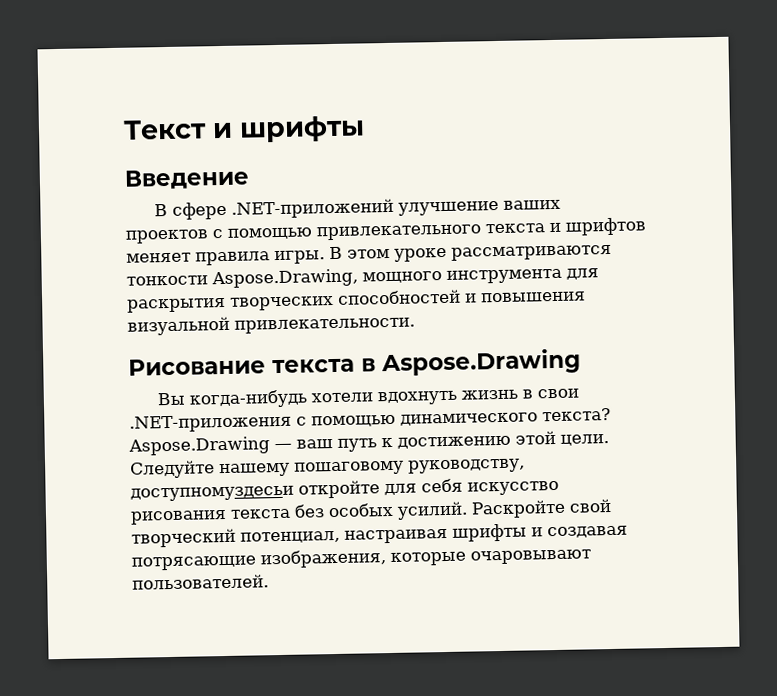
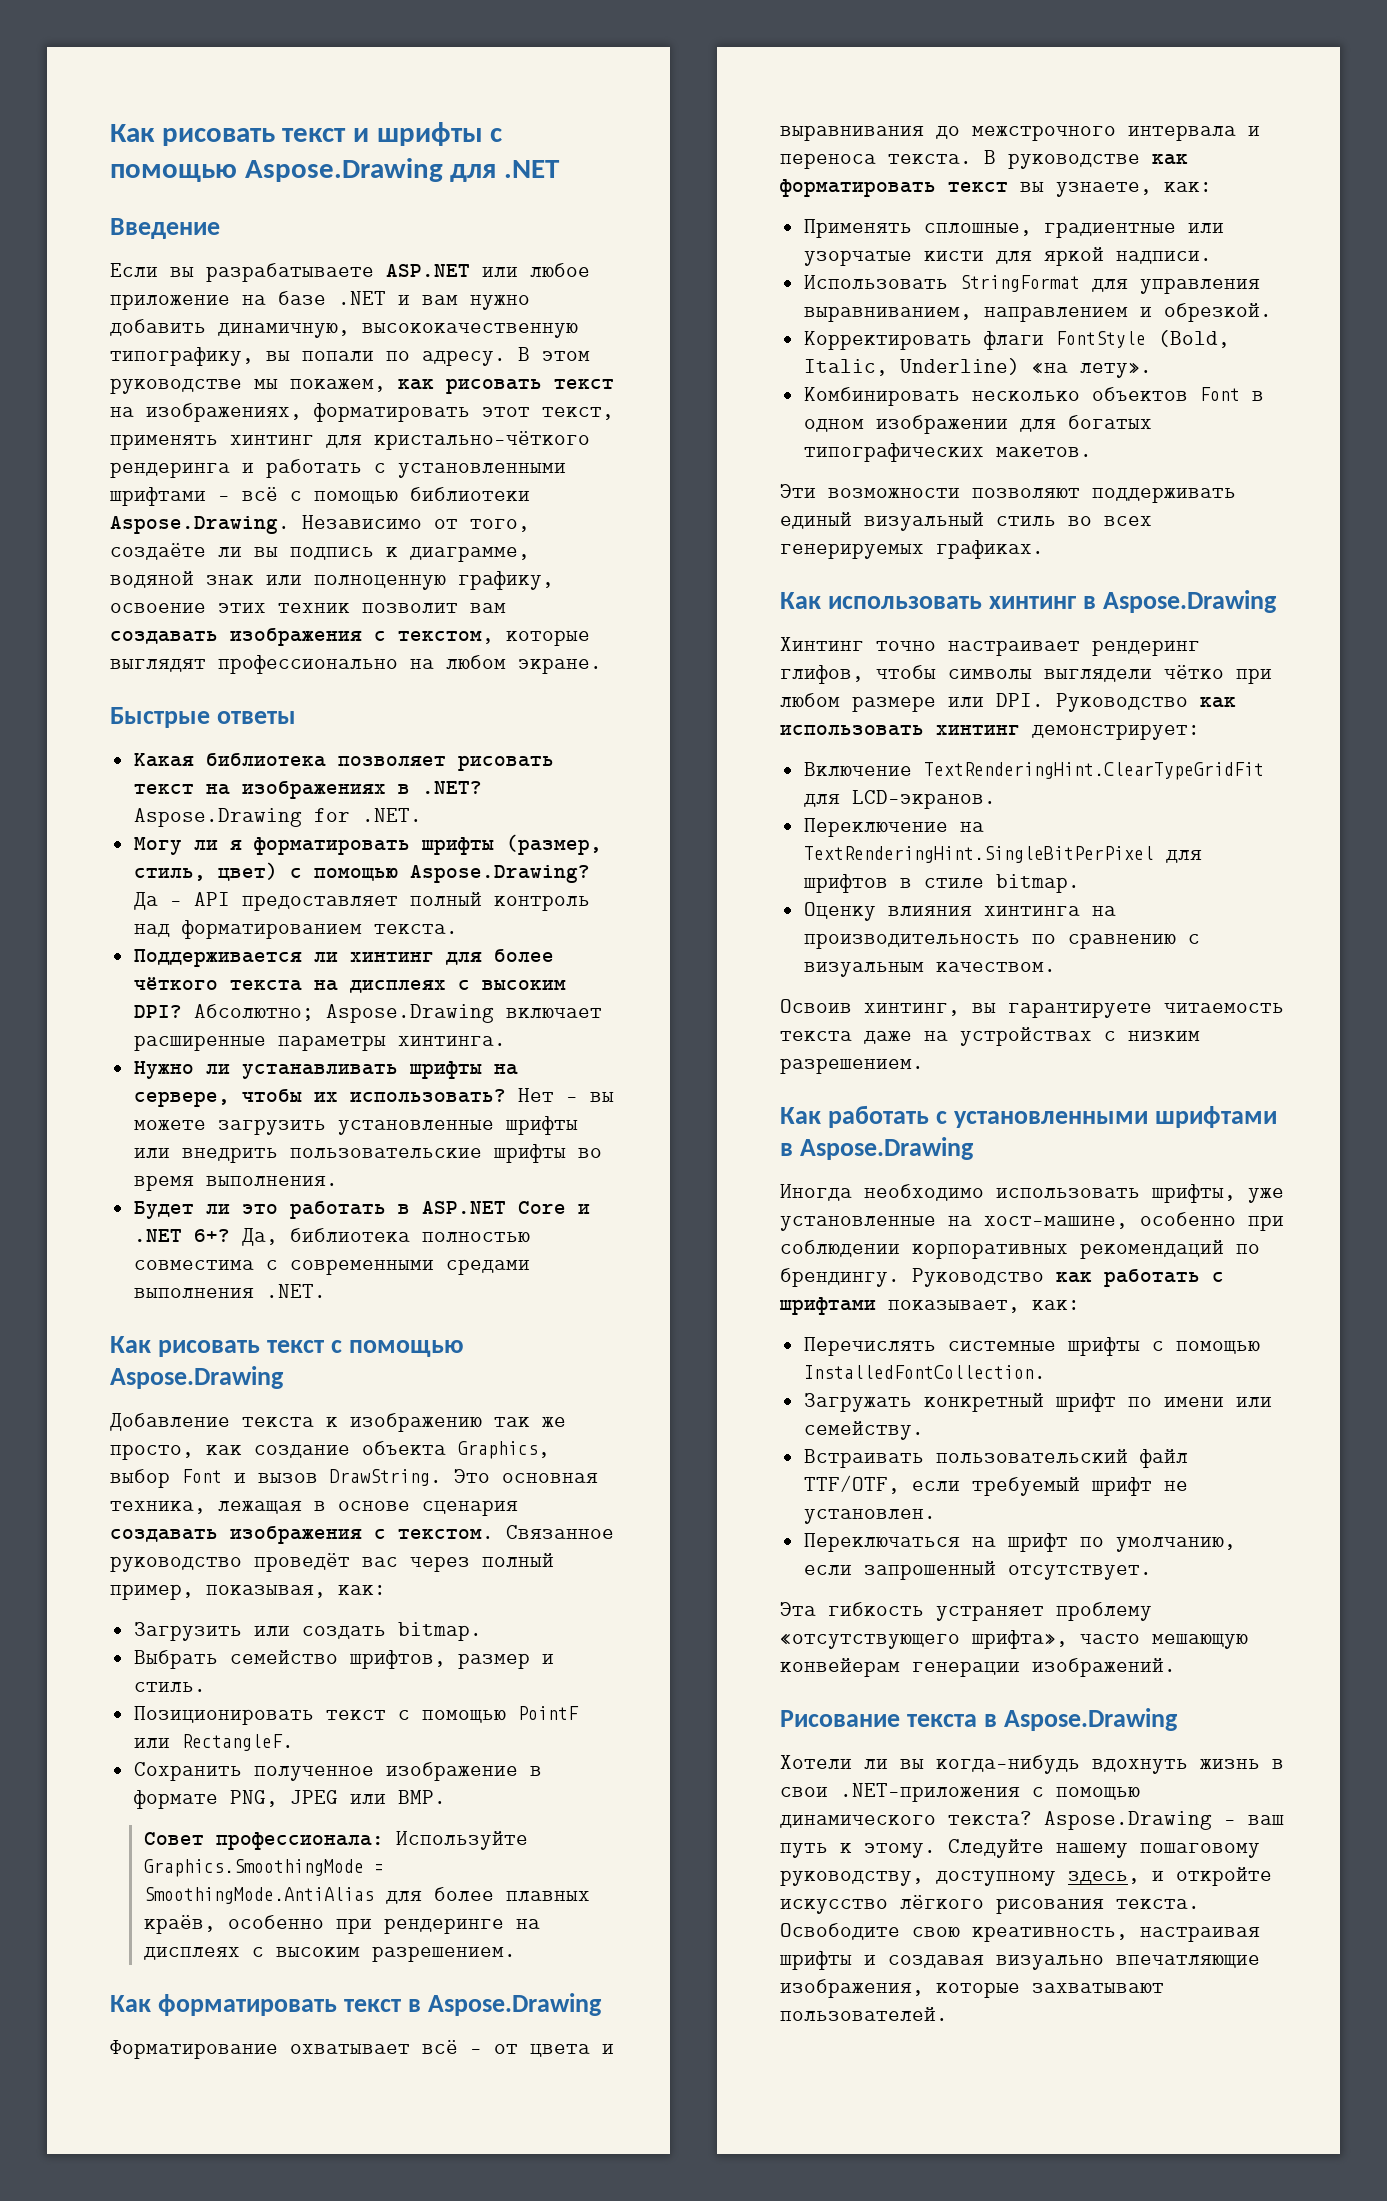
- Текст и шрифты
+ Как рисовать текст и шрифты с помощью Aspose.Drawing для .NET
  Введение
- В сфере .NET-приложений улучшение ваших проектов с помощью привлекательного текста и шрифтов меняет правила игры. В этом уроке рассматриваются тонкости Aspose.Drawing, мощного инструмента для раскрытия творческих способностей и повышения визуальной привлекательности.
+ Если вы разрабатываете ASP.NET или любое приложение на базе .NET и вам нужно добавить динамичную, высококачественную типографику, вы попали по адресу. В этом руководстве мы покажем, как рисовать текст на изображениях, форматировать этот текст, применять хинтинг для кристально‑чёткого рендеринга и работать с установленными шрифтами — всё с помощью библиотеки Aspose.Drawing. Независимо от того, создаёте ли вы подпись к диаграмме, водяной знак или полноценную графику, освоение этих техник позволит вам создавать изображения с текстом, которые выглядят профессионально на любом экране.
+ Быстрые ответы
+ Какая библиотека позволяет рисовать текст на изображениях в .NET? Aspose.Drawing for .NET.
+ Могу ли я форматировать шрифты (размер, стиль, цвет) с помощью Aspose.Drawing? Да — API предоставляет полный контроль над форматированием текста.
+ Поддерживается ли хинтинг для более чёткого текста на дисплеях с высоким DPI? Абсолютно; Aspose.Drawing включает расширенные параметры хинтинга.
+ Нужно ли устанавливать шрифты на сервере, чтобы их использовать? Нет — вы можете загрузить установленные шрифты или внедрить пользовательские шрифты во время выполнения.
+ Будет ли это работать в ASP.NET Core и .NET 6+? Да, библиотека полностью совместима с современными средами выполнения .NET.
+ Как рисовать текст с помощью Aspose.Drawing
+ Добавление текста к изображению так же просто, как создание объекта Graphics, выбор Font и вызов DrawString. Это основная техника, лежащая в основе сценария создавать изображения с текстом. Связанное руководство проведёт вас через полный пример, показывая, как:
+ Загрузить или создать bitmap.
+ Выбрать семейство шрифтов, размер и стиль.
+ Позиционировать текст с помощью PointF или RectangleF.
+ Сохранить полученное изображение в формате PNG, JPEG или BMP.
+ Совет профессионала: Используйте Graphics.SmoothingMode = SmoothingMode.AntiAlias для более плавных краёв, особенно при рендеринге на дисплеях с высоким разрешением.
+ Как форматировать текст в Aspose.Drawing
+ Форматирование охватывает всё — от цвета и выравнивания до межстрочного интервала и переноса текста. В руководстве как форматировать текст вы узнаете, как:
+ Применять сплошные, градиентные или узорчатые кисти для яркой надписи.
+ Использовать StringFormat для управления выравниванием, направлением и обрезкой.
+ Корректировать флаги FontStyle (Bold, Italic, Underline) «на лету».
+ Комбинировать несколько объектов Font в одном изображении для богатых типографических макетов.
+ Эти возможности позволяют поддерживать единый визуальный стиль во всех генерируемых графиках.
+ Как использовать хинтинг в Aspose.Drawing
+ Хинтинг точно настраивает рендеринг глифов, чтобы символы выглядели чётко при любом размере или DPI. Руководство как использовать хинтинг демонстрирует:
+ Включение TextRenderingHint.ClearTypeGridFit для LCD‑экранов.
+ Переключение на TextRenderingHint.SingleBitPerPixel для шрифтов в стиле bitmap.
+ Оценку влияния хинтинга на производительность по сравнению с визуальным качеством.
+ Освоив хинтинг, вы гарантируете читаемость текста даже на устройствах с низким разрешением.
+ Как работать с установленными шрифтами в Aspose.Drawing
+ Иногда необходимо использовать шрифты, уже установленные на хост‑машине, особенно при соблюдении корпоративных рекомендаций по брендингу. Руководство как работать с шрифтами показывает, как:
+ Перечислять системные шрифты с помощью InstalledFontCollection.
+ Загружать конкретный шрифт по имени или семейству.
+ Встраивать пользовательский файл TTF/OTF, если требуемый шрифт не установлен.
+ Переключаться на шрифт по умолчанию, если запрошенный отсутствует.
+ Эта гибкость устраняет проблему «отсутствующего шрифта», часто мешающую конвейерам генерации изображений.
- Вы когда-нибудь хотели вдохнуть жизнь в свои .NET‑приложения с помощью динамического текста?
+ Хотели ли вы когда‑нибудь вдохнуть жизнь в свои .NET‑приложения с помощью динамического текста?
- Aspose.Drawing — ваш путь к достижению этой цели.
+ Aspose.Drawing — ваш путь к этому.
- Следуйте нашему пошаговому руководству, доступномуздесьи откройте для себя искусство рисования текста без особых усилий. Раскройте свой творческий потенциал, настраивая шрифты и создавая потрясающие изображения, которые очаровывают пользователей.
+ Следуйте нашему пошаговому руководству, доступному здесь, и откройте искусство лёгкого рисования текста. Освободите свою креативность, настраивая шрифты и создавая визуально впечатляющие изображения, которые захватывают пользователей.

